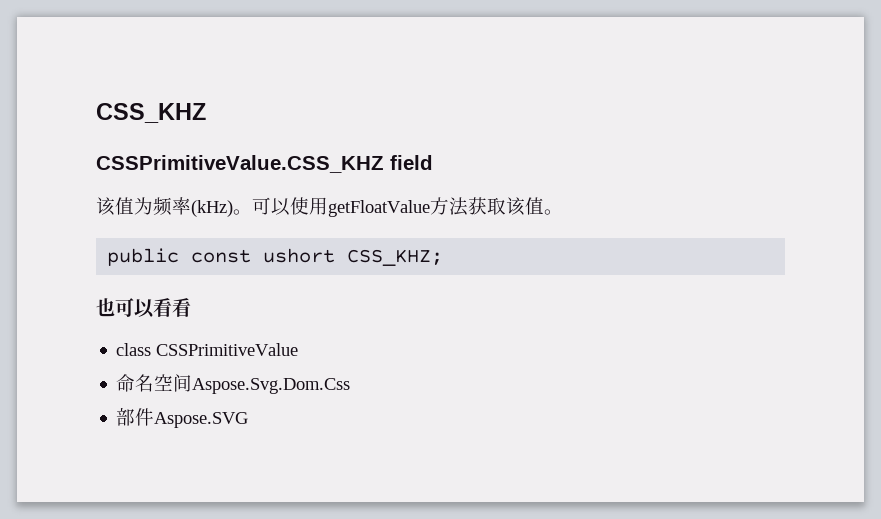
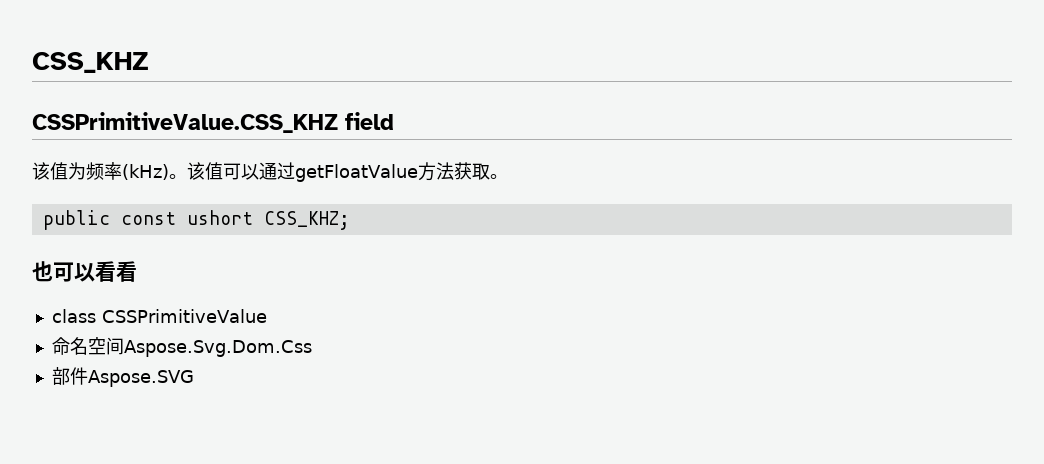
- 可以使用getFloatValue方法获取该值。
+ 该值可以通过getFloatValue方法获取。

